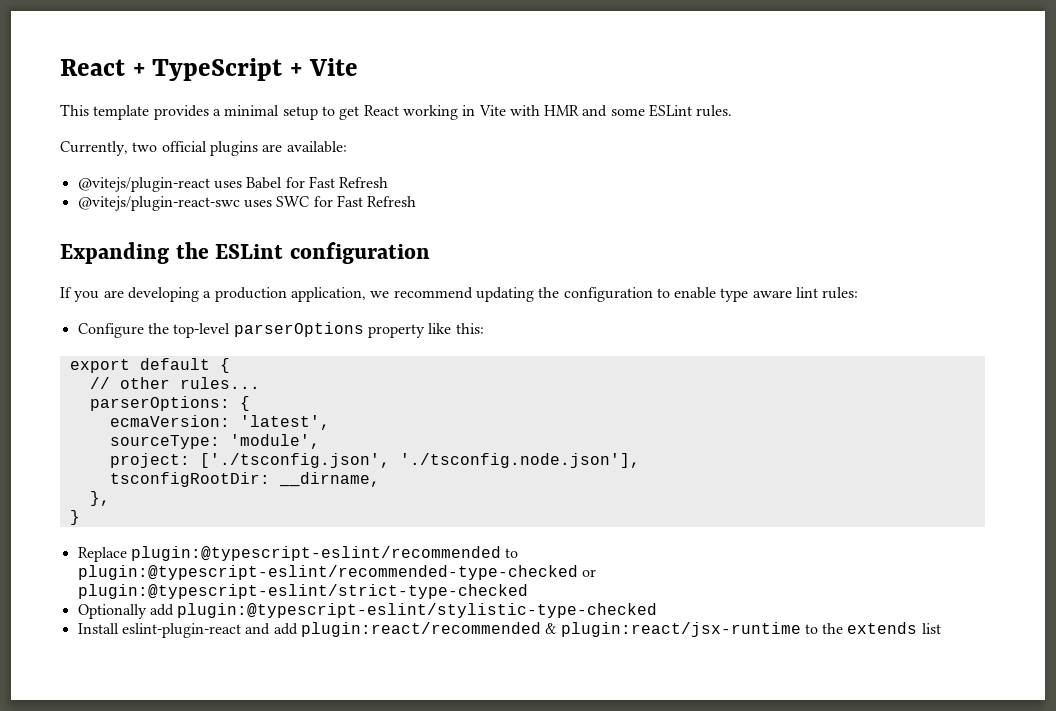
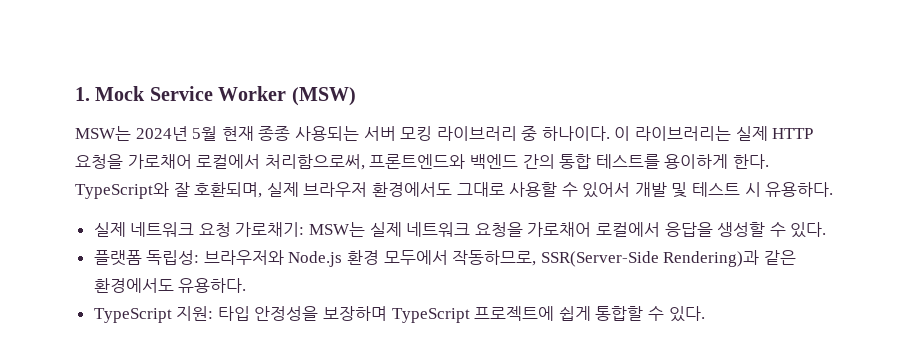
- React + TypeScript + Vite
- This template provides a minimal setup to get React working in Vite with HMR and some ESLint rules.
- Currently, two official plugins are available:
- @vitejs/plugin-react uses Babel for Fast Refresh
- @vitejs/plugin-react-swc uses SWC for Fast Refresh
- Expanding the ESLint configuration
- If you are developing a production application, we recommend updating the configuration to enable type aware lint rules:
- Configure the top-level parserOptions property like this:
- export default {
- // other rules...
- parserOptions: {
- ecmaVersion: 'latest',
- sourceType: 'module',
- project: ['./tsconfig.json', './tsconfig.node.json'],
- tsconfigRootDir: __dirname,
- },
- }
- Replace plugin:@typescript-eslint/recommended to plugin:@typescript-eslint/recommended-type-checked or plugin:@typescript-eslint/strict-type-checked
- Optionally add plugin:@typescript-eslint/stylistic-type-checked
- Install eslint-plugin-react and add plugin:react/recommended & plugin:react/jsx-runtime to the extends list
+ 1. Mock Service Worker (MSW)
+ MSW는 2024년 5월 현재 종종 사용되는 서버 모킹 라이브러리 중 하나이다. 이 라이브러리는 실제 HTTP 요청을 가로채어 로컬에서 처리함으로써, 프론트엔드와 백엔드 간의 통합 테스트를 용이하게 한다. TypeScript와 잘 호환되며, 실제 브라우저 환경에서도 그대로 사용할 수 있어서 개발 및 테스트 시 유용하다.
+ 실제 네트워크 요청 가로채기: MSW는 실제 네트워크 요청을 가로채어 로컬에서 응답을 생성할 수 있다.
+ 플랫폼 독립성: 브라우저와 Node.js 환경 모두에서 작동하므로, SSR(Server-Side Rendering)과 같은 환경에서도 유용하다.
+ TypeScript 지원: 타입 안정성을 보장하며 TypeScript 프로젝트에 쉽게 통합할 수 있다.

